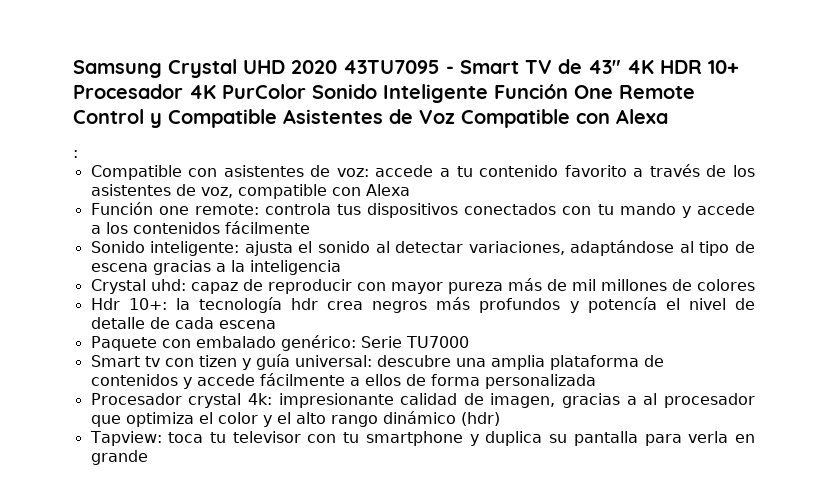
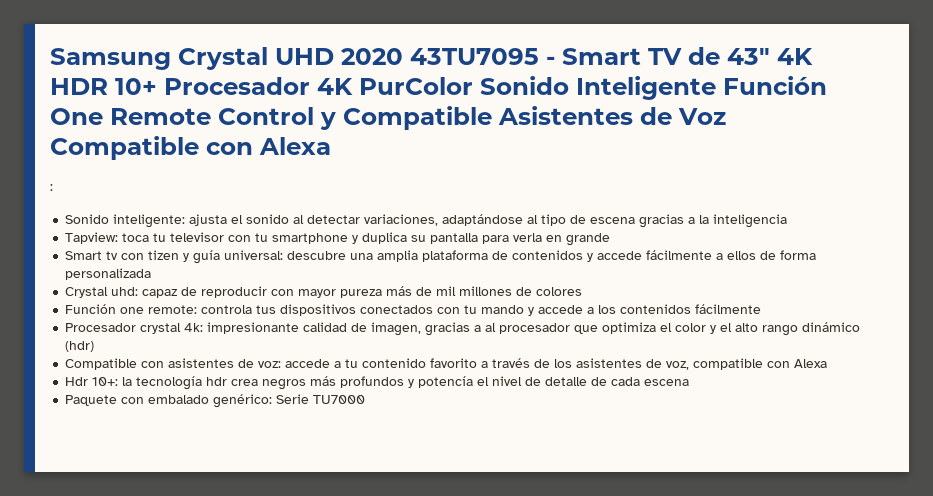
+ Sonido inteligente: ajusta el sonido al detectar variaciones, adaptándose al tipo de escena gracias a la inteligencia
+ Tapview: toca tu televisor con tu smartphone y duplica su pantalla para verla en grande
+ Smart tv con tizen y guía universal: descubre una amplia plataforma de contenidos y accede fácilmente a ellos de forma personalizada
+ Crystal uhd: capaz de reproducir con mayor pureza más de mil millones de colores
+ Función one remote: controla tus dispositivos conectados con tu mando y accede a los contenidos fácilmente
+ Procesador crystal 4k: impresionante calidad de imagen, gracias a al procesador que optimiza el color y el alto rango dinámico (hdr)
- Función one remote: controla tus dispositivos conectados con tu mando y accede a los contenidos fácilmente
- Sonido inteligente: ajusta el sonido al detectar variaciones, adaptándose al tipo de escena gracias a la inteligencia
- Crystal uhd: capaz de reproducir con mayor pureza más de mil millones de colores
- Smart tv con tizen y guía universal: descubre una amplia plataforma de contenidos y accede fácilmente a ellos de forma personalizada
- Procesador crystal 4k: impresionante calidad de imagen, gracias a al procesador que optimiza el color y el alto rango dinámico (hdr)
- Tapview: toca tu televisor con tu smartphone y duplica su pantalla para verla en grande

